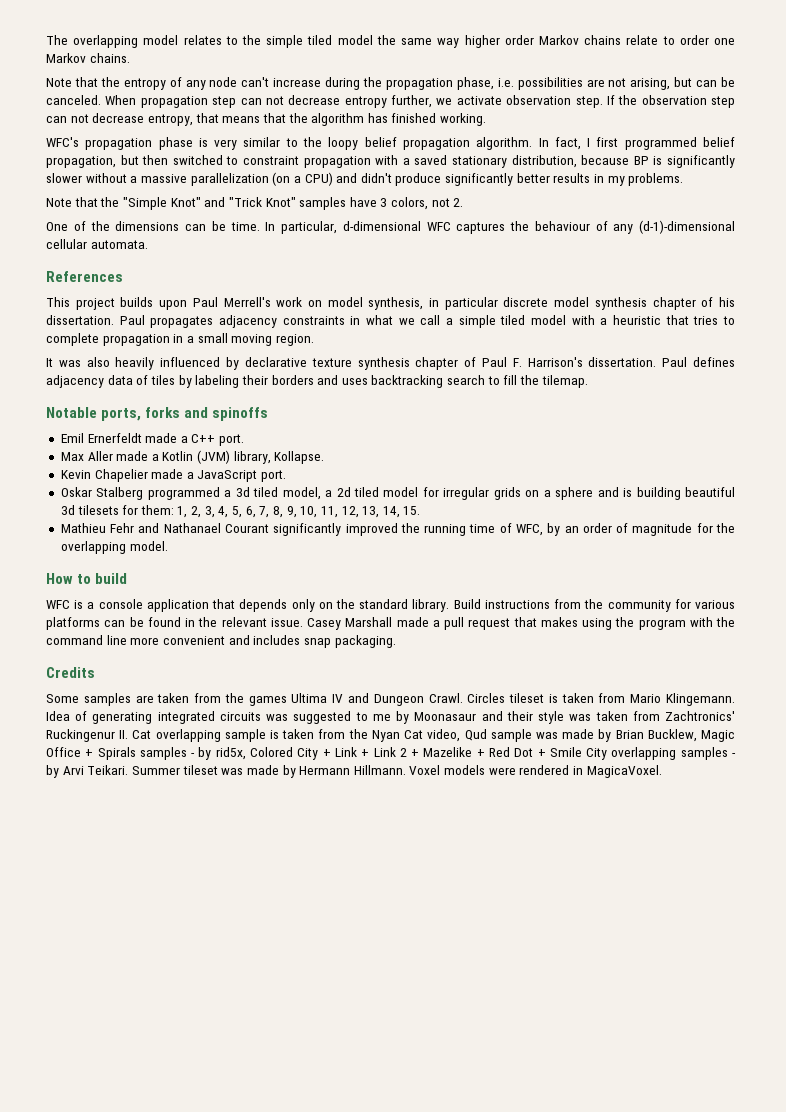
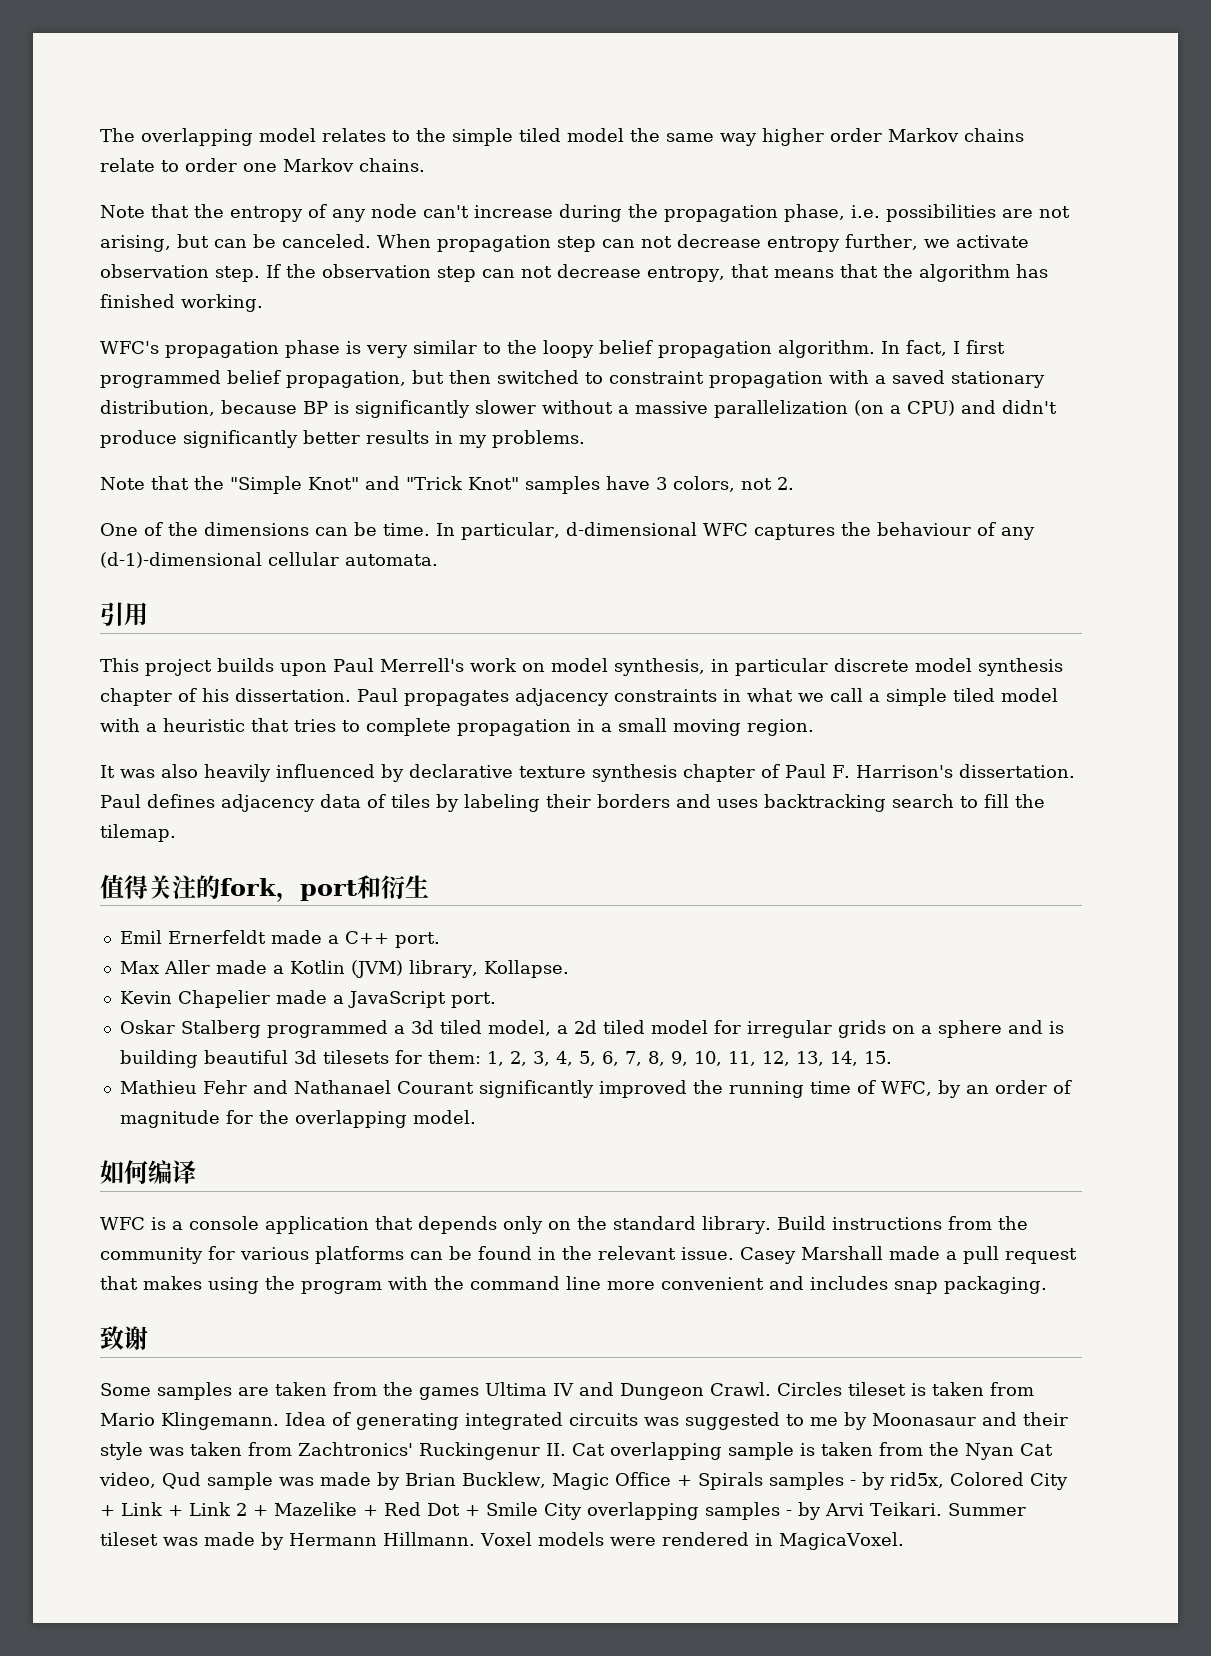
- References
+ 引用
- Notable ports, forks and spinoffs
+ 值得关注的fork，port和衍生
- How to build
+ 如何编译
- Credits
+ 致谢

